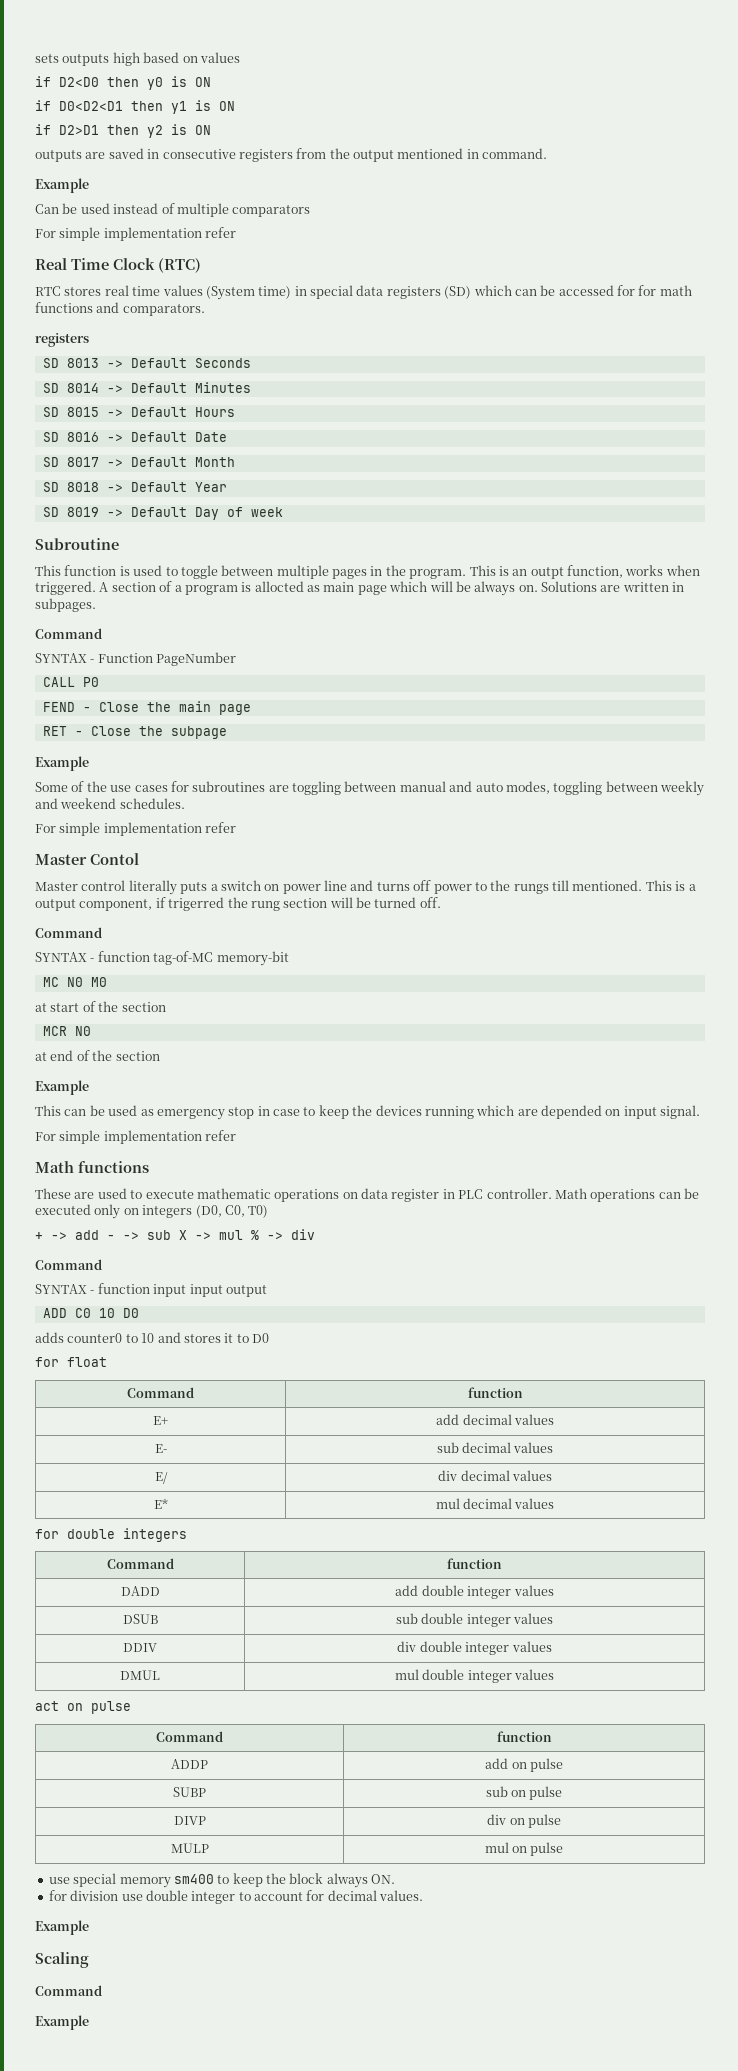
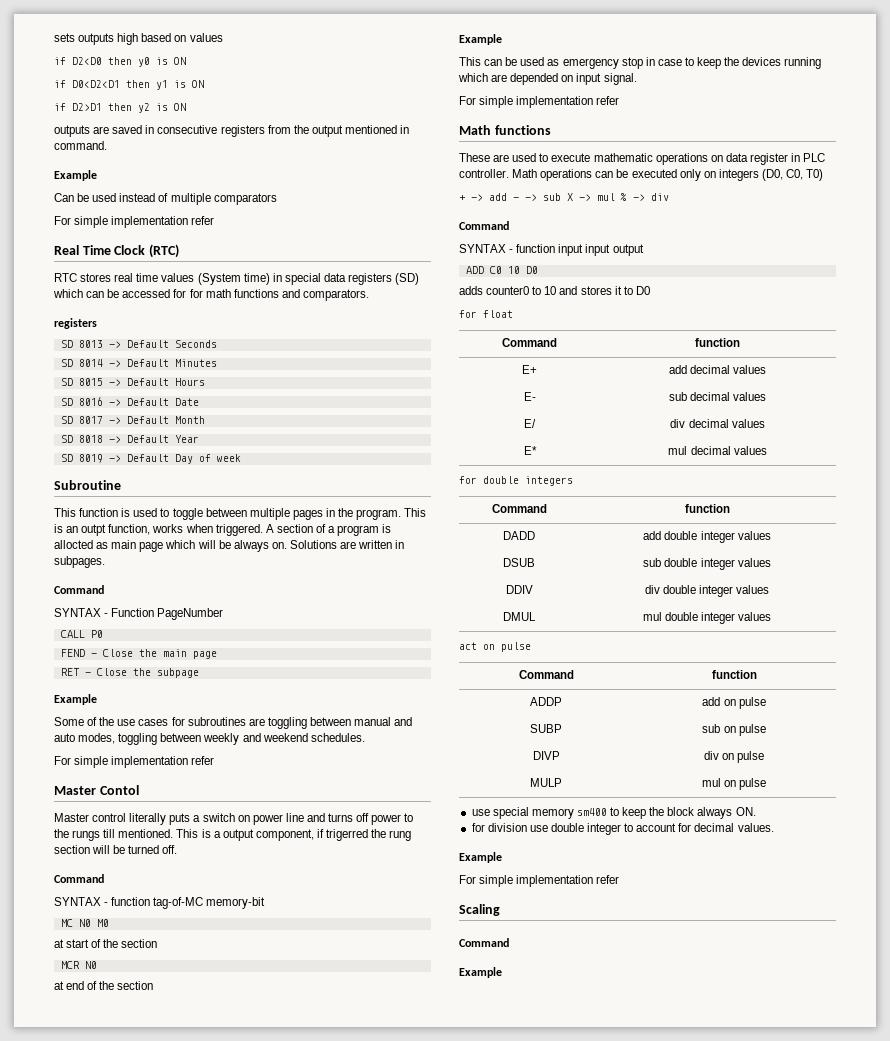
  for division use double integer to account for decimal values.
  Example
+ For simple implementation refer

